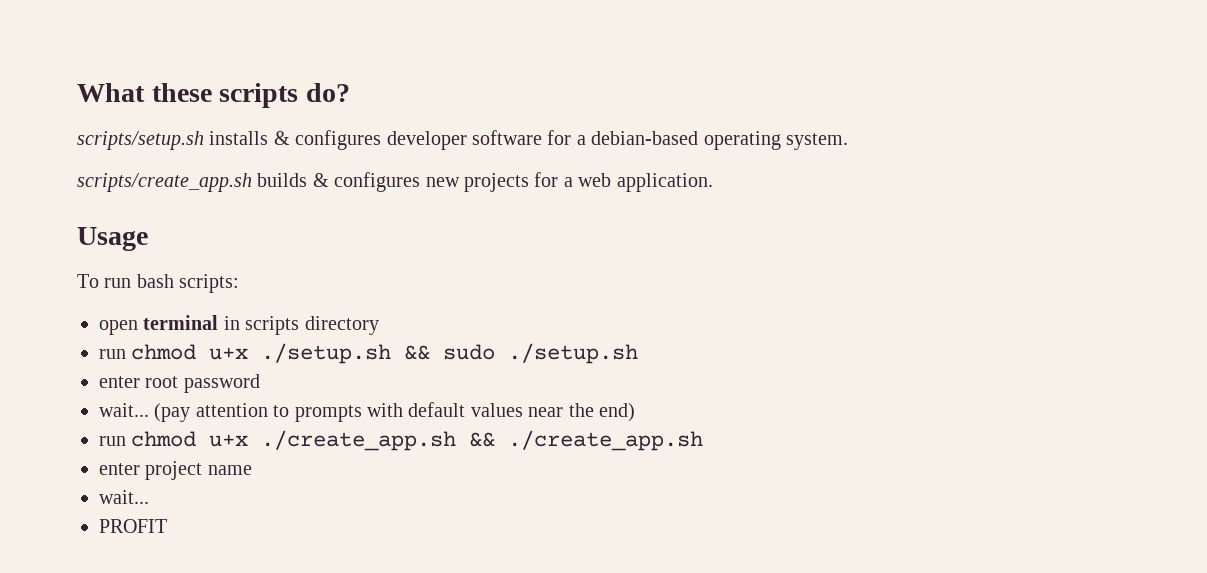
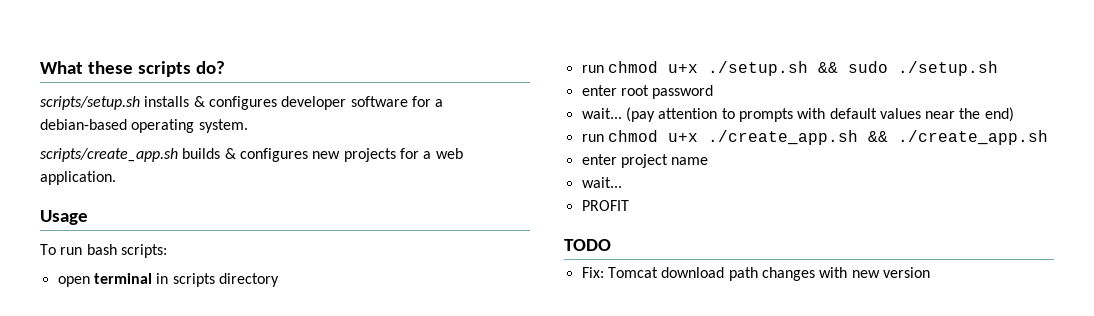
+ TODO
+ Fix: Tomcat download path changes with new version

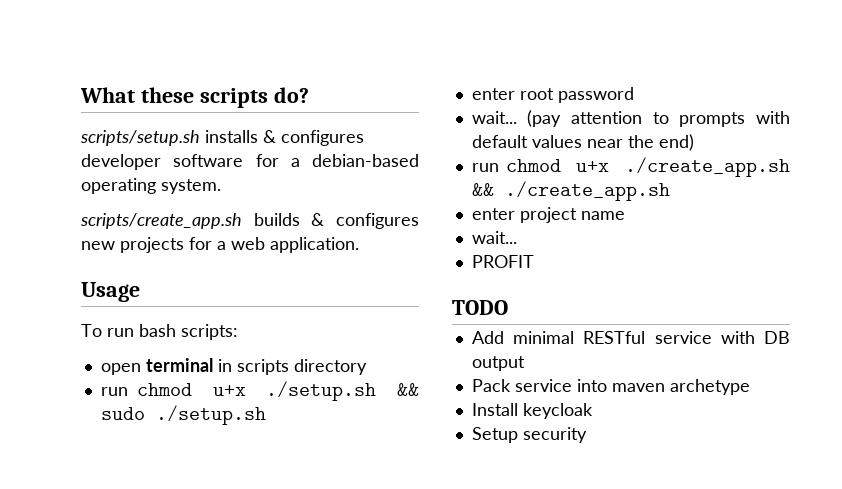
- Fix: Tomcat download path changes with new version
+ Add minimal RESTful service with DB output
+ Pack service into maven archetype
+ Install keycloak
+ Setup security

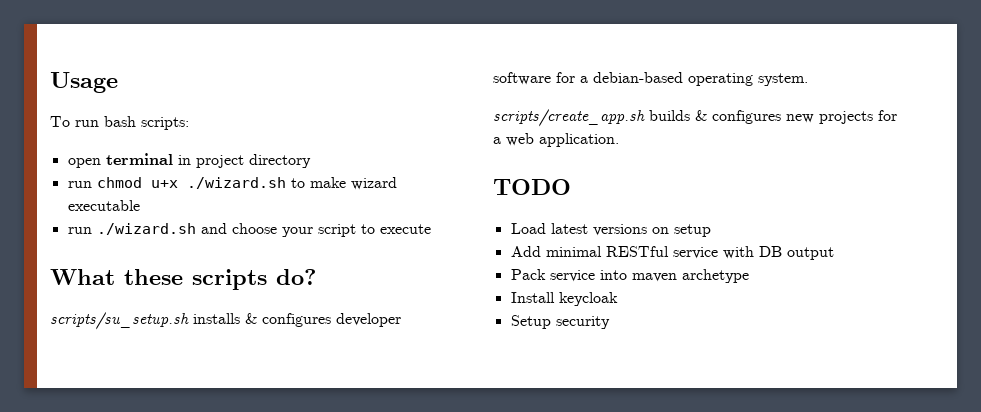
+ Usage
+ To run bash scripts:
+ open terminal in project directory
+ run chmod u+x ./wizard.sh to make wizard executable
+ run ./wizard.sh and choose your script to execute
- scripts/setup.sh installs & configures developer software for a debian-based operating system.
+ scripts/su_setup.sh installs & configures developer software for a debian-based operating system.
- Usage
- To run bash scripts:
- open terminal in scripts directory
- run chmod u+x ./setup.sh && sudo ./setup.sh
- enter root password
- wait... (pay attention to prompts with default values near the end)
- run chmod u+x ./create_app.sh && ./create_app.sh
- enter project name
- wait...
- PROFIT
  TODO
+ Load latest versions on setup

